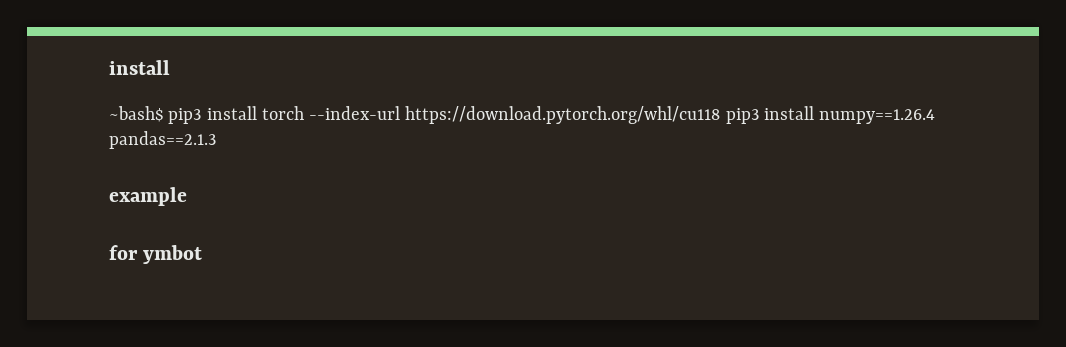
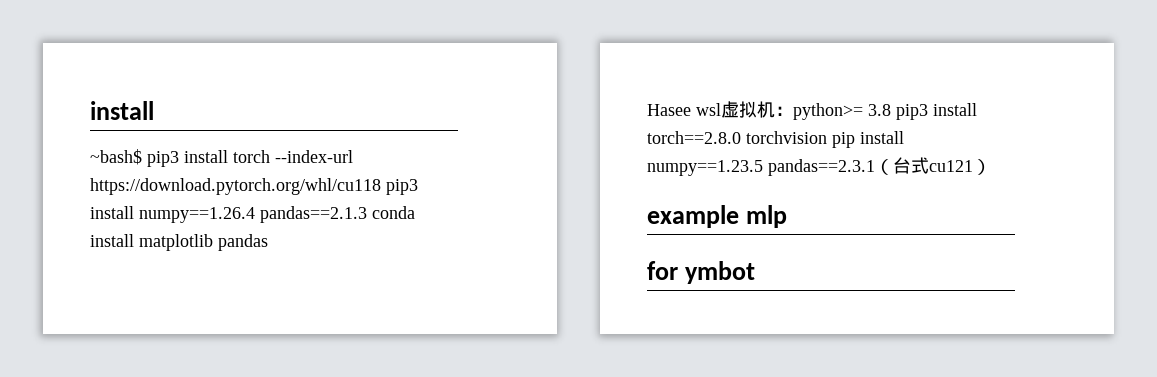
- ~bash$ pip3 install torch --index-url https://download.pytorch.org/whl/cu118 pip3 install numpy==1.26.4 pandas==2.1.3
+ ~bash$ pip3 install torch --index-url https://download.pytorch.org/whl/cu118 pip3 install numpy==1.26.4 pandas==2.1.3 conda install matplotlib pandas
+ Hasee wsl虚拟机：python>= 3.8 pip3 install torch==2.8.0 torchvision pip install numpy==1.23.5 pandas==2.3.1（台式cu121）
- example
+ example mlp

